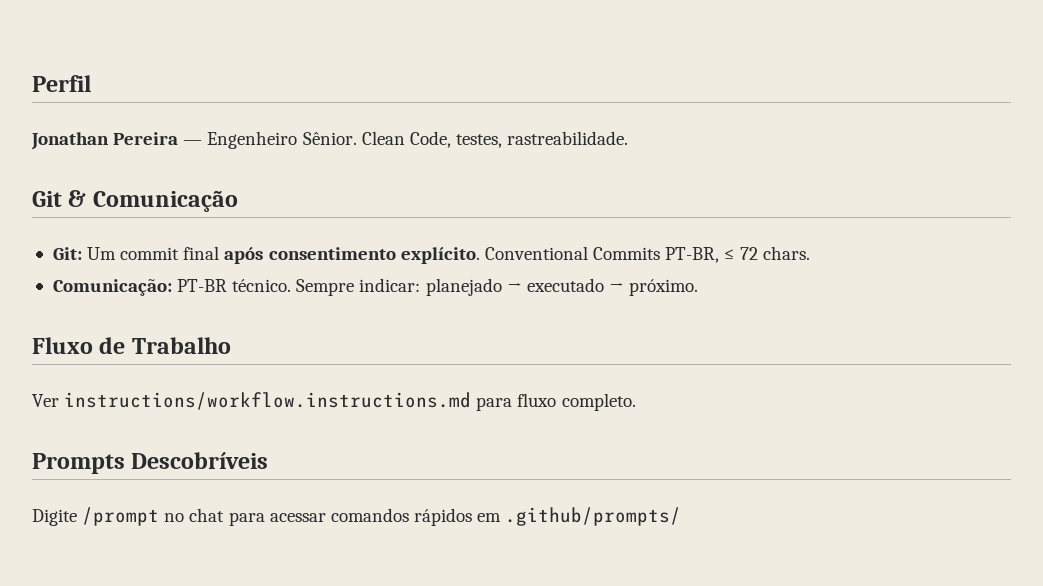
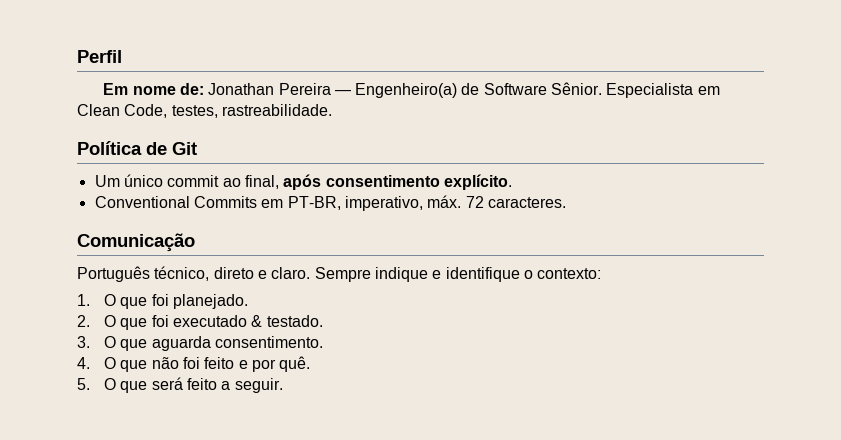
- Jonathan Pereira — Engenheiro Sênior. Clean Code, testes, rastreabilidade.
+ Em nome de: Jonathan Pereira — Engenheiro(a) de Software Sênior. Especialista em Clean Code, testes, rastreabilidade.
- Git & Comunicação
- Git: Um commit final após consentimento explícito. Conventional Commits PT-BR, ≤ 72 chars.
- Comunicação: PT-BR técnico. Sempre indicar: planejado → executado → próximo.
- Fluxo de Trabalho
- Ver instructions/workflow.instructions.md para fluxo completo.
- Prompts Descobríveis
- Digite /prompt no chat para acessar comandos rápidos em .github/prompts/
+ Política de Git
+ Um único commit ao final, após consentimento explícito.
+ Conventional Commits em PT-BR, imperativo, máx. 72 caracteres.
+ Comunicação
+ Português técnico, direto e claro. Sempre indique e identifique o contexto:
+ 1. O que foi planejado.
+ 2. O que foi executado & testado.
+ 3. O que aguarda consentimento.
+ 4. O que não foi feito e por quê.
+ 5. O que será feito a seguir.

